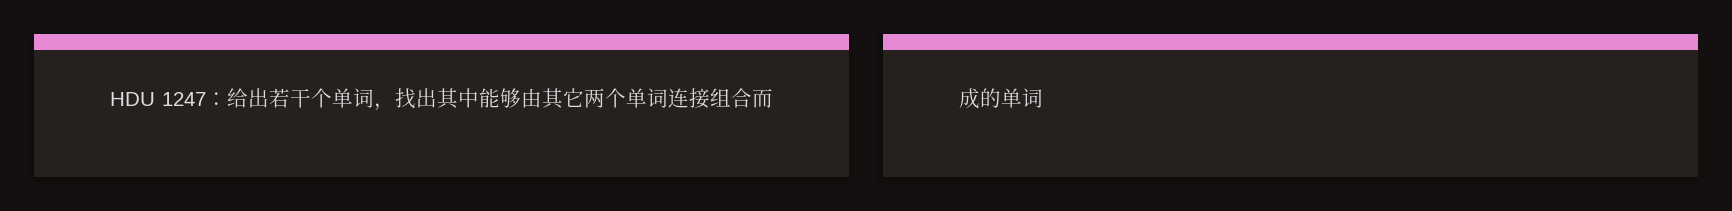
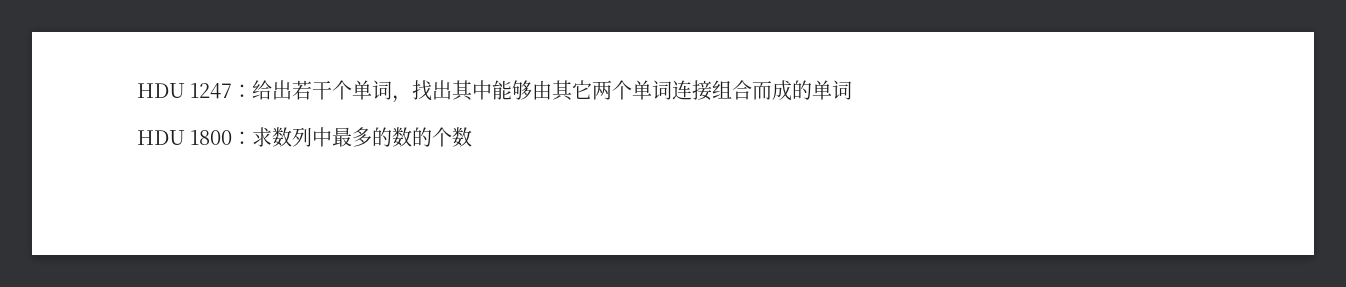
+ HDU 1800：求数列中最多的数的个数

